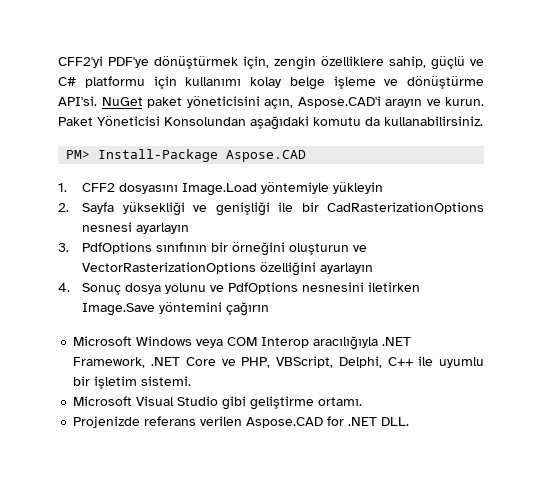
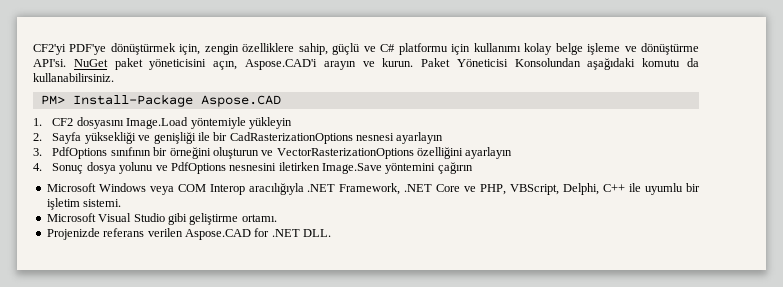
- CFF2'yi PDF'ye dönüştürmek için, zengin özelliklere sahip, güçlü ve C# platformu için kullanımı kolay belge işleme ve dönüştürme API'si.
+ CF2'yi PDF'ye dönüştürmek için, zengin özelliklere sahip, güçlü ve C# platformu için kullanımı kolay belge işleme ve dönüştürme API'si.
- 1. CFF2 dosyasını Image.Load yöntemiyle yükleyin
+ 1. CF2 dosyasını Image.Load yöntemiyle yükleyin

